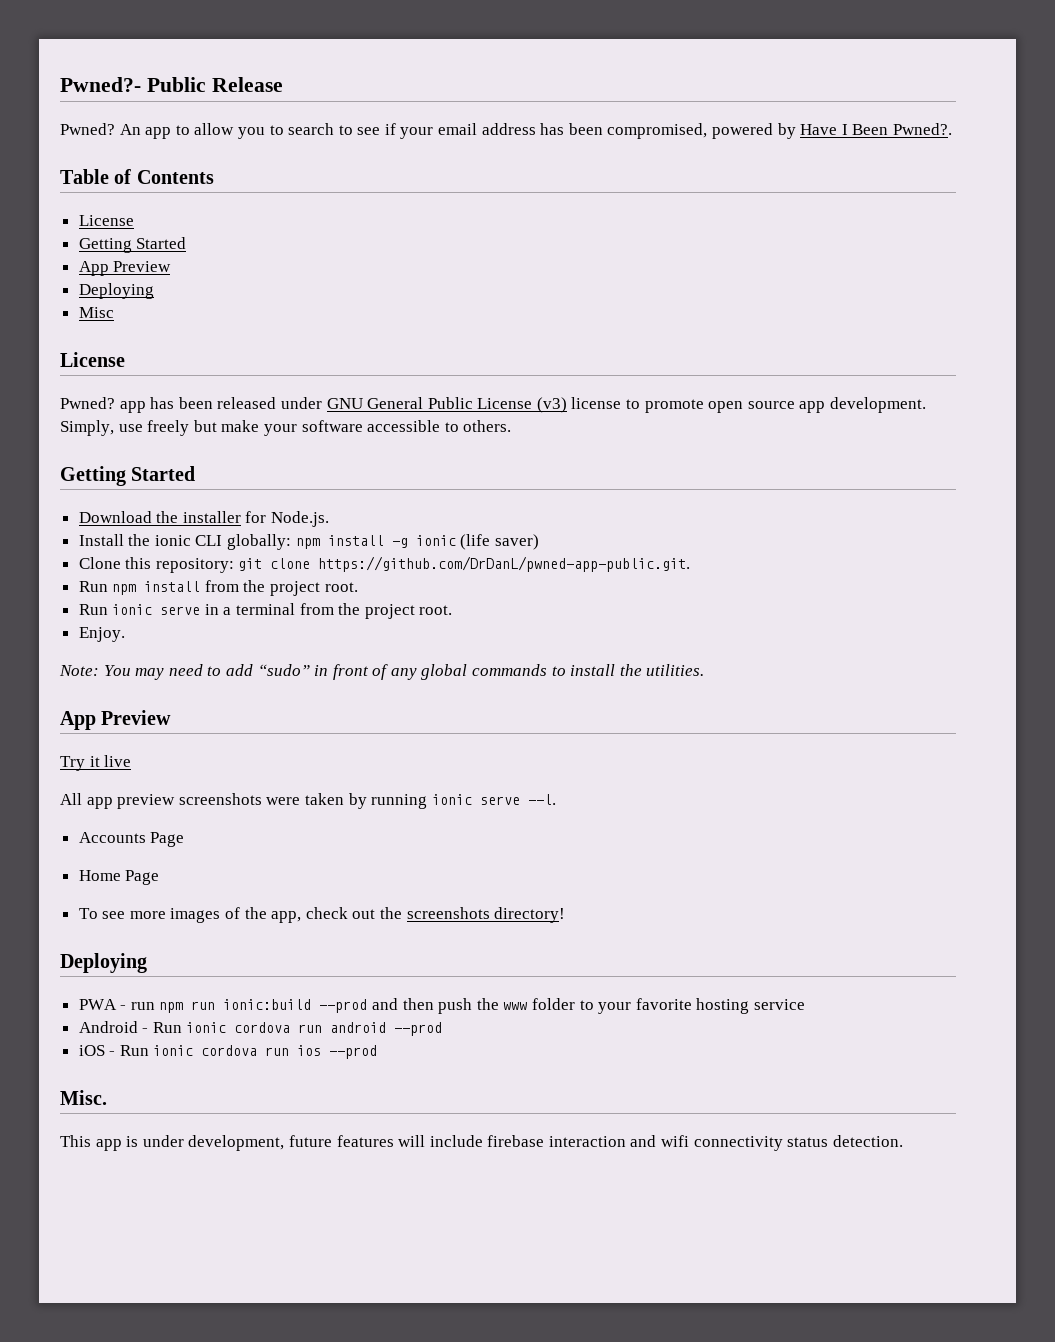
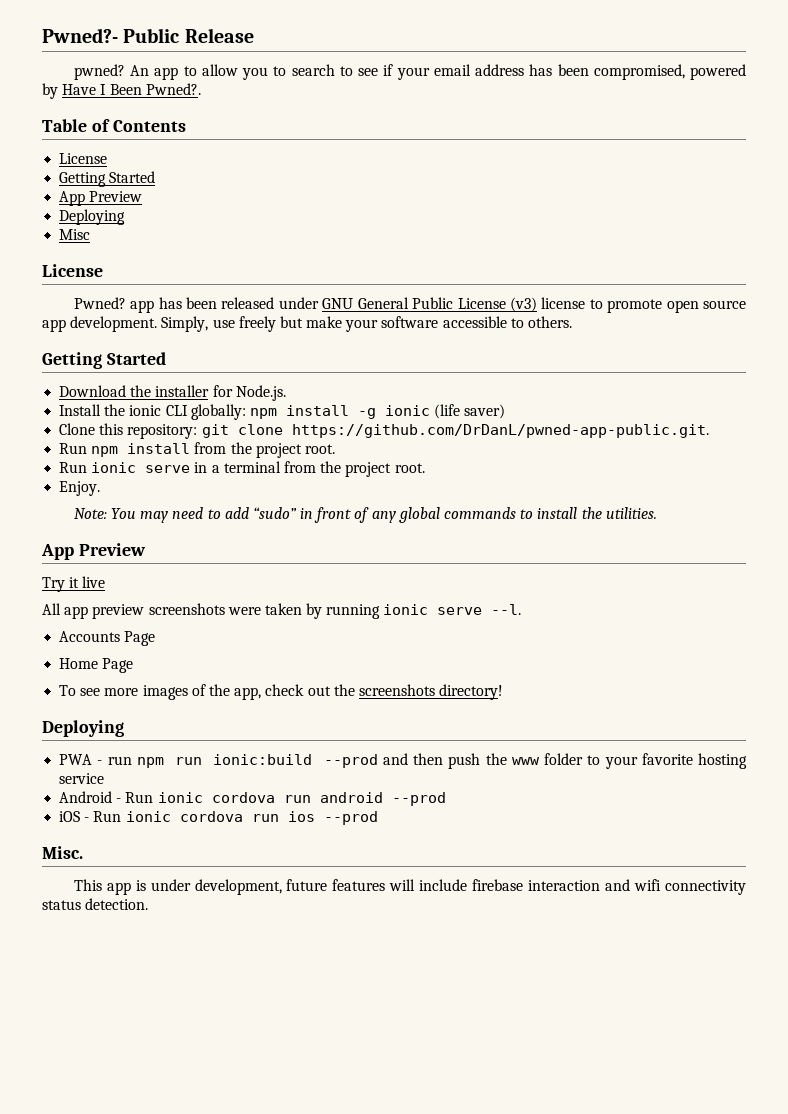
  Pwned?- Public Release
- Pwned?
+ pwned?

